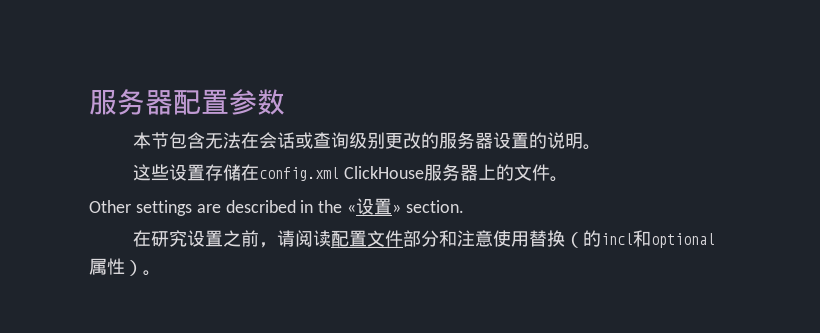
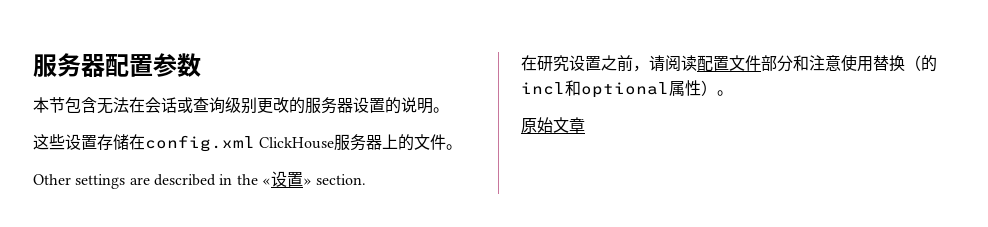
+ 原始文章

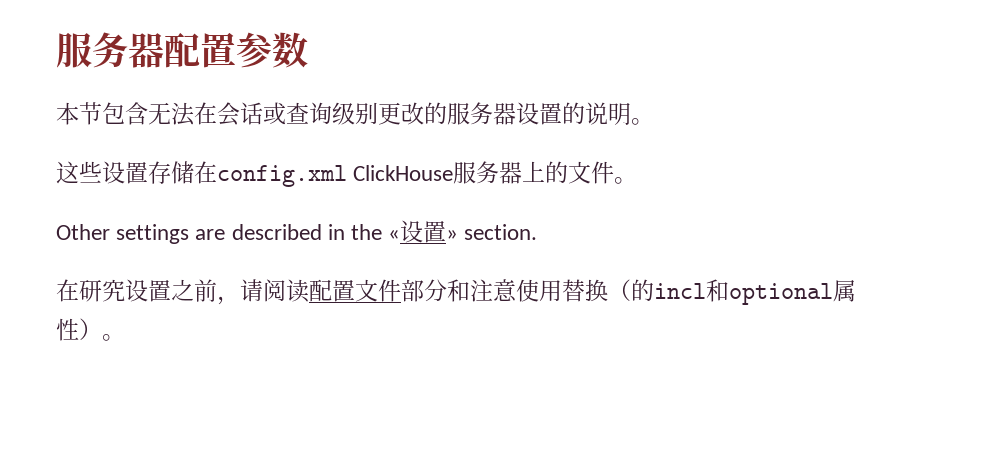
- 原始文章

